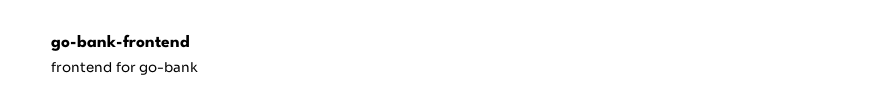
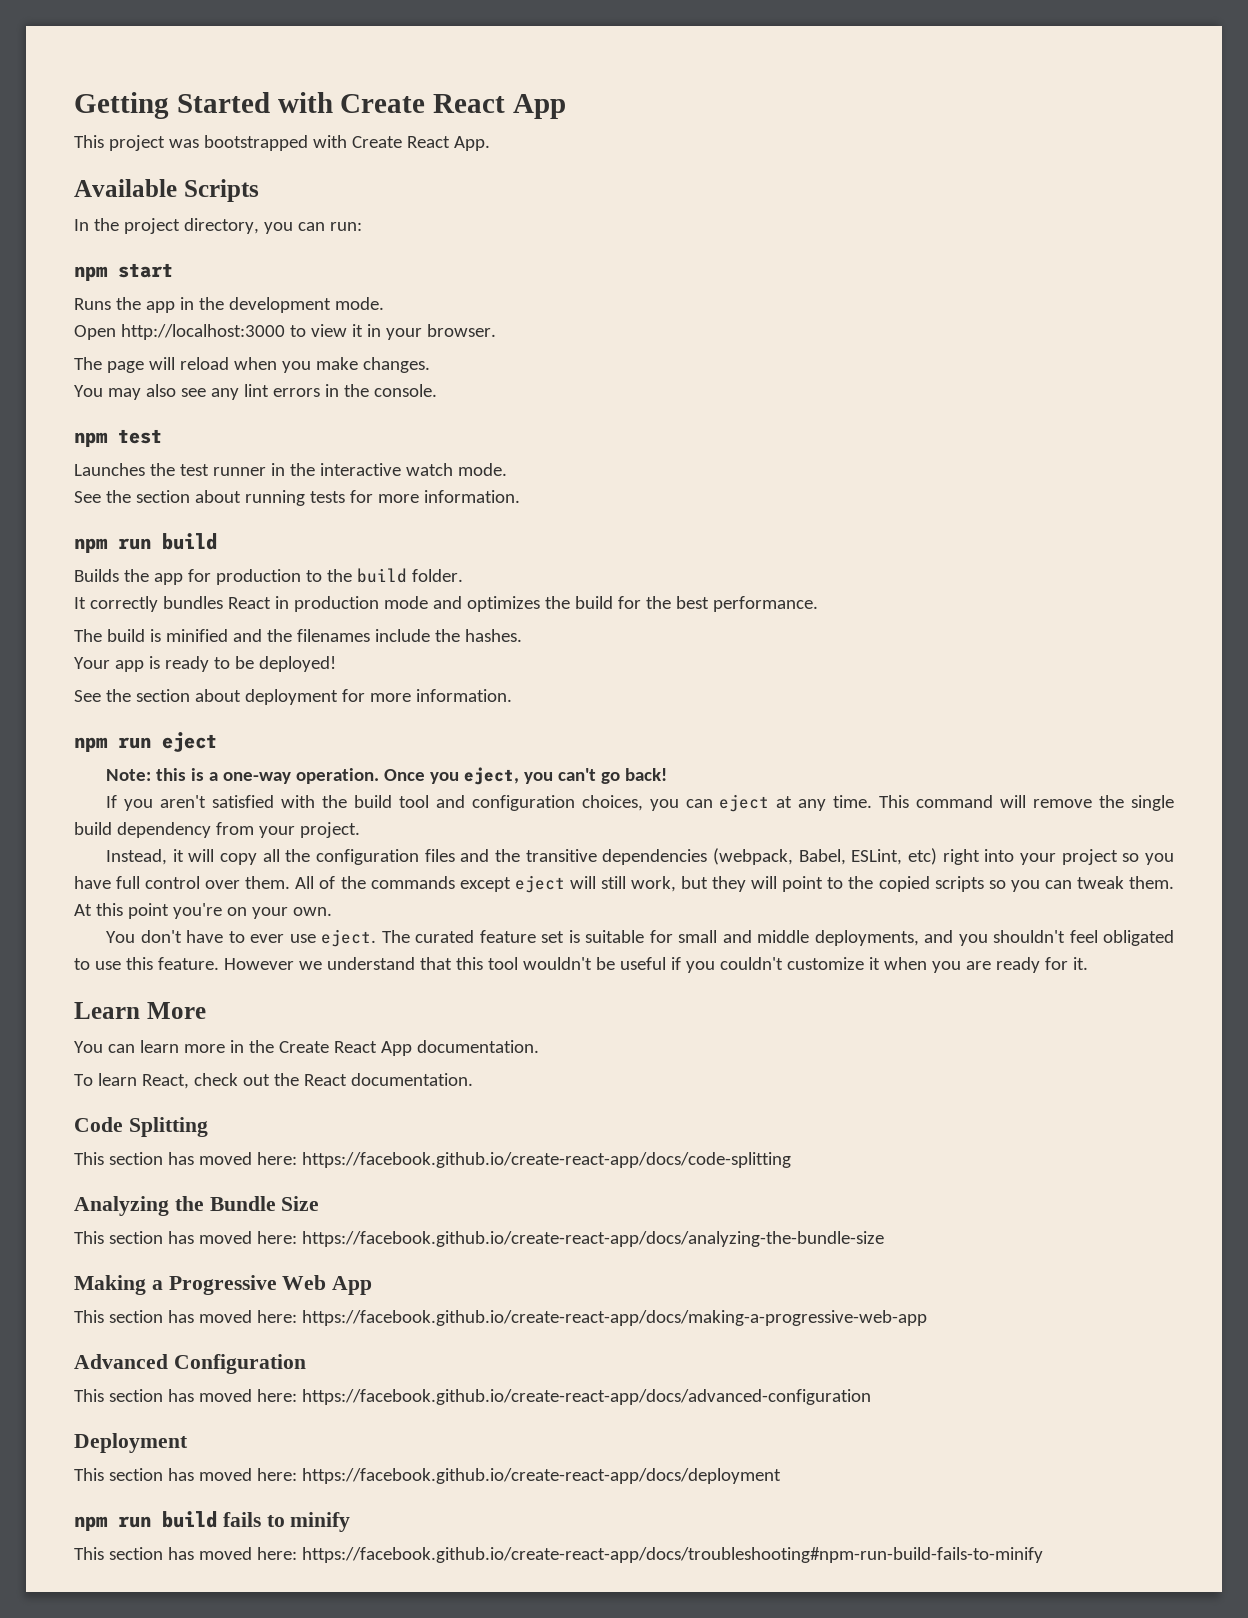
- go-bank-frontend
- frontend for go-bank
+ Getting Started with Create React App
+ This project was bootstrapped with Create React App.
+ Available Scripts
+ In the project directory, you can run:
+ npm start
+ Runs the app in the development mode.
+ Open http://localhost:3000 to view it in your browser.
+ The page will reload when you make changes.
+ You may also see any lint errors in the console.
+ npm test
+ Launches the test runner in the interactive watch mode.
+ See the section about running tests for more information.
+ npm run build
+ Builds the app for production to the build folder.
+ It correctly bundles React in production mode and optimizes the build for the best performance.
+ The build is minified and the filenames include the hashes.
+ Your app is ready to be deployed!
+ See the section about deployment for more information.
+ npm run eject
+ Note: this is a one-way operation. Once you eject, you can't go back!
+ If you aren't satisfied with the build tool and configuration choices, you can eject at any time. This command will remove the single build dependency from your project.
+ Instead, it will copy all the configuration files and the transitive dependencies (webpack, Babel, ESLint, etc) right into your project so you have full control over them. All of the commands except eject will still work, but they will point to the copied scripts so you can tweak them. At this point you're on your own.
+ You don't have to ever use eject. The curated feature set is suitable for small and middle deployments, and you shouldn't feel obligated to use this feature. However we understand that this tool wouldn't be useful if you couldn't customize it when you are ready for it.
+ Learn More
+ You can learn more in the Create React App documentation.
+ To learn React, check out the React documentation.
+ Code Splitting
+ This section has moved here: https://facebook.github.io/create-react-app/docs/code-splitting
+ Analyzing the Bundle Size
+ This section has moved here: https://facebook.github.io/create-react-app/docs/analyzing-the-bundle-size
+ Making a Progressive Web App
+ This section has moved here: https://facebook.github.io/create-react-app/docs/making-a-progressive-web-app
+ Advanced Configuration
+ This section has moved here: https://facebook.github.io/create-react-app/docs/advanced-configuration
+ Deployment
+ This section has moved here: https://facebook.github.io/create-react-app/docs/deployment
+ npm run build fails to minify
+ This section has moved here: https://facebook.github.io/create-react-app/docs/troubleshooting#npm-run-build-fails-to-minify

